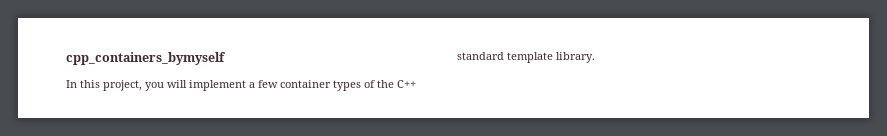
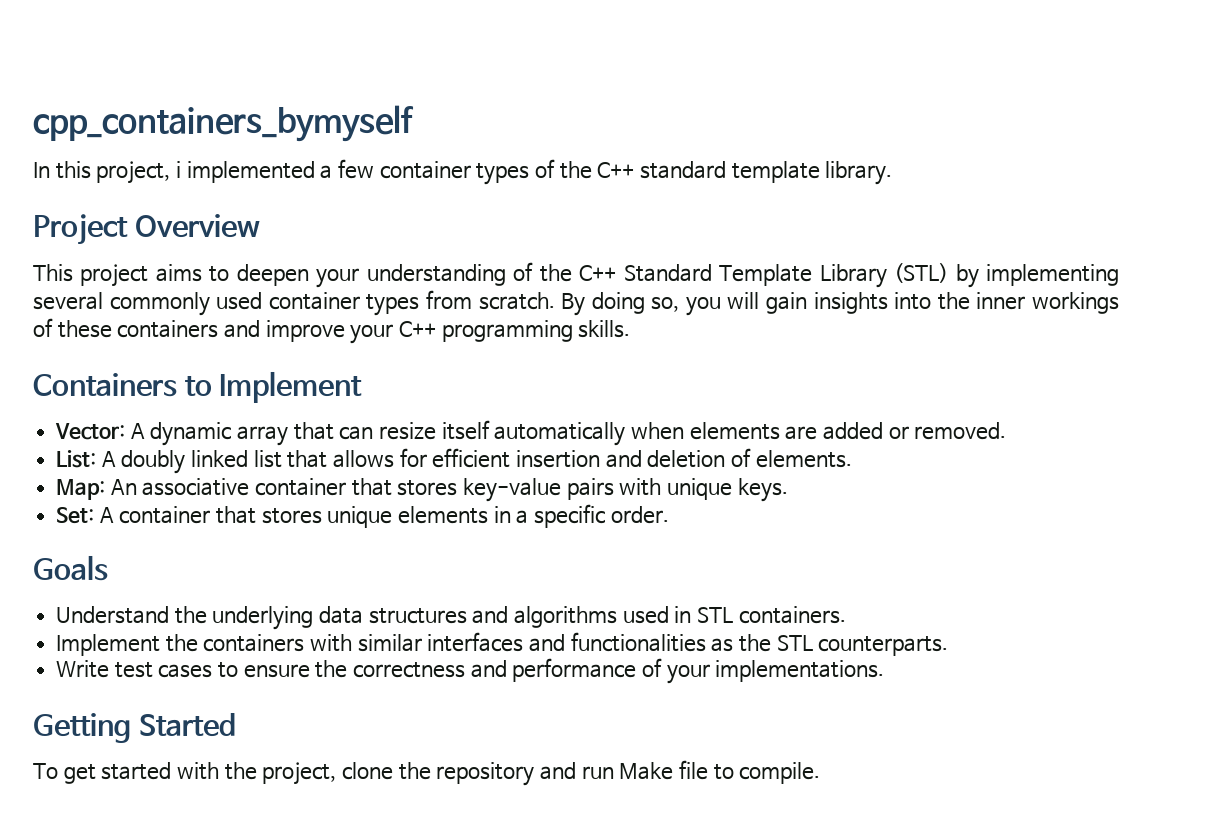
- In this project, you will implement a few container types of the C++ standard template library.
+ In this project, i implemented a few container types of the C++ standard template library.
+ Project Overview
+ This project aims to deepen your understanding of the C++ Standard Template Library (STL) by implementing several commonly used container types from scratch. By doing so, you will gain insights into the inner workings of these containers and improve your C++ programming skills.
+ Containers to Implement
+ Vector: A dynamic array that can resize itself automatically when elements are added or removed.
+ List: A doubly linked list that allows for efficient insertion and deletion of elements.
+ Map: An associative container that stores key-value pairs with unique keys.
+ Set: A container that stores unique elements in a specific order.
+ Goals
+ Understand the underlying data structures and algorithms used in STL containers.
+ Implement the containers with similar interfaces and functionalities as the STL counterparts.
+ Write test cases to ensure the correctness and performance of your implementations.
+ Getting Started
+ To get started with the project, clone the repository and run Make file to compile.

